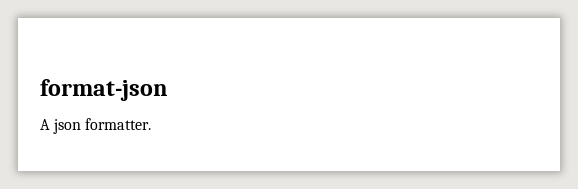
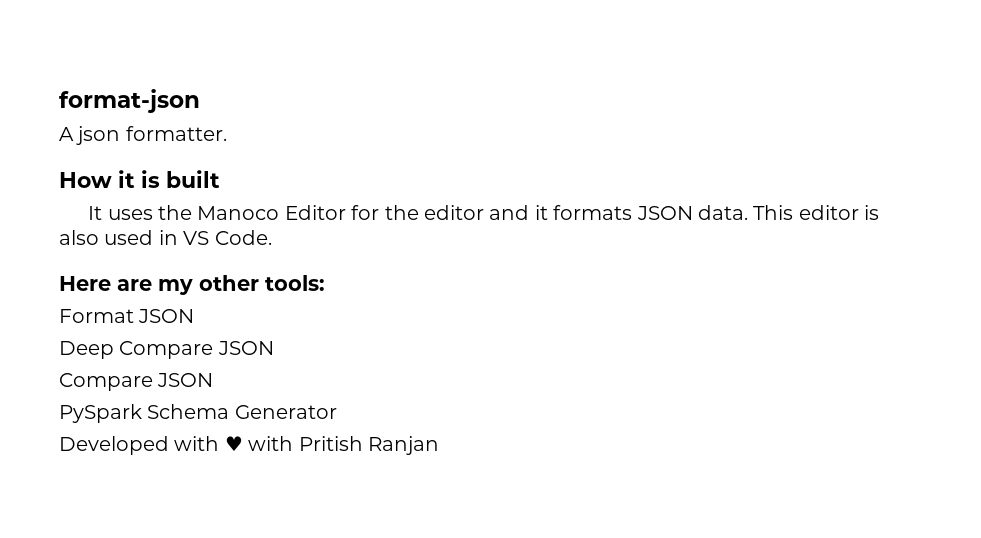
+ How it is built
+ It uses the Manoco Editor for the editor and it formats JSON data. This editor is also used in VS Code.
+ Here are my other tools:
+ Format JSON
+ Deep Compare JSON
+ Compare JSON
+ PySpark Schema Generator
+ Developed with ♥ with Pritish Ranjan

